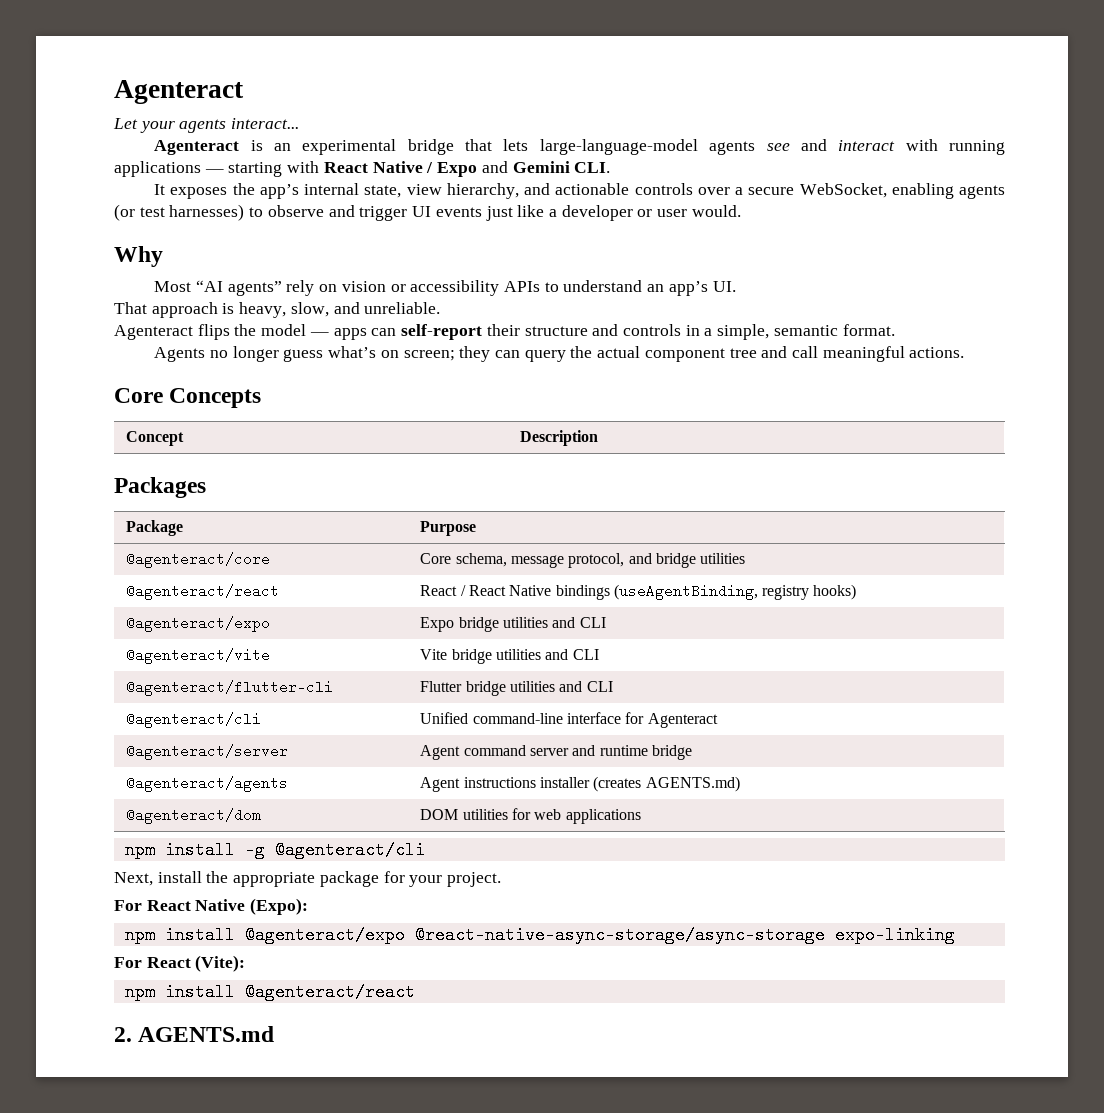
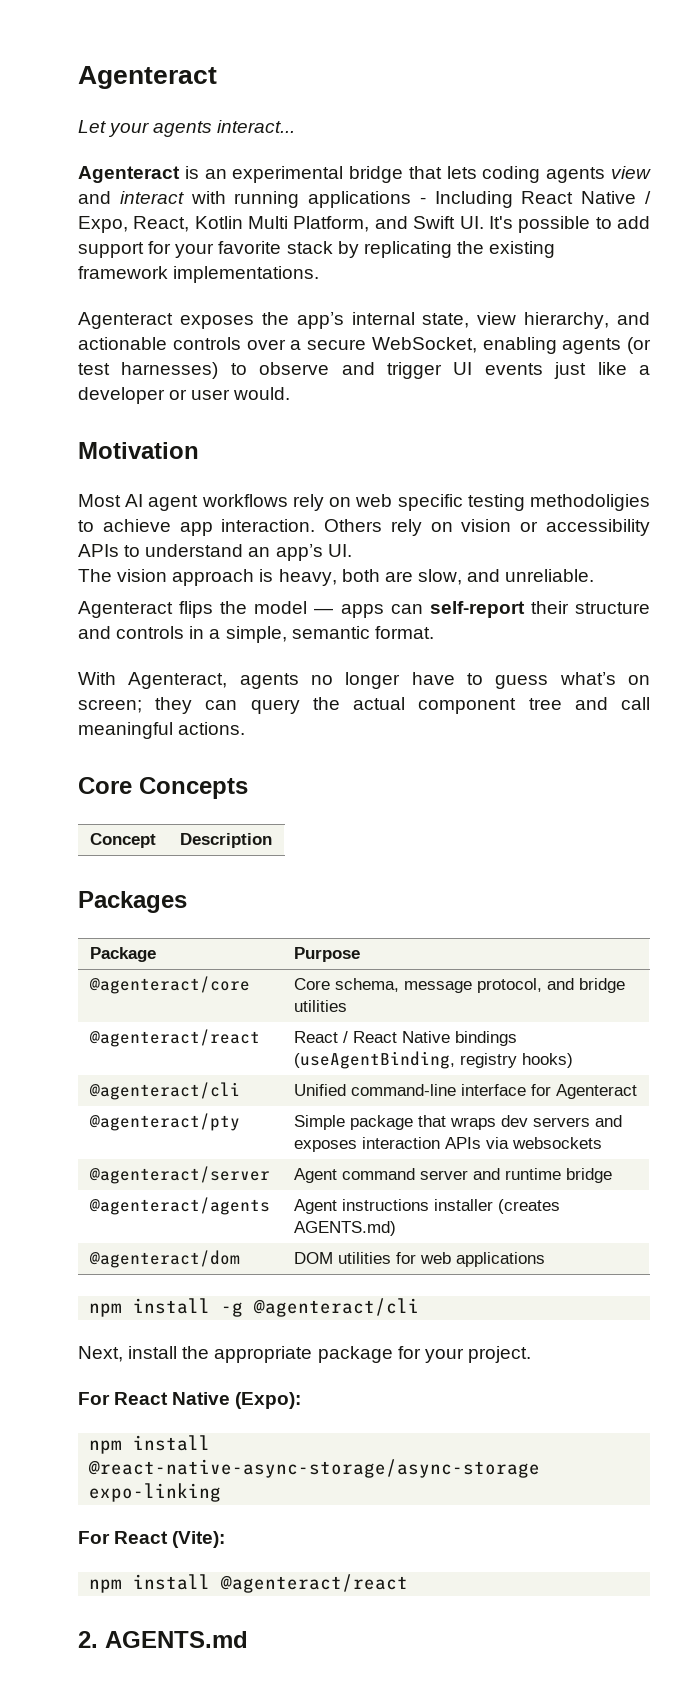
- Agenteract is an experimental bridge that lets large-language-model agents see and interact with running applications — starting with React Native / Expo and Gemini CLI.
- It exposes the app’s internal state, view hierarchy, and actionable controls over a secure WebSocket, enabling agents (or test harnesses) to observe and trigger UI events just like a developer or user would.
+ Agenteract is an experimental bridge that lets coding agents view and interact with running applications - Including React Native / Expo, React, Kotlin Multi Platform, and Swift UI. It's possible to add support for your favorite stack by replicating the existing framework implementations.
+ Agenteract exposes the app’s internal state, view hierarchy, and actionable controls over a secure WebSocket, enabling agents (or test harnesses) to observe and trigger UI events just like a developer or user would.
- Why
+ Motivation
- Most “AI agents” rely on vision or accessibility APIs to understand an app’s UI.
+ Most AI agent workflows rely on web specific testing methodoligies to achieve app interaction. Others rely on vision or accessibility APIs to understand an app’s UI.
- That approach is heavy, slow, and unreliable.
+ The vision approach is heavy, both are slow, and unreliable.
- Agents no longer guess what’s on screen; they can query the actual component tree and call meaningful actions.
+ With Agenteract, agents no longer have to guess what’s on screen; they can query the actual component tree and call meaningful actions.
- @agenteract/expo | Expo bridge utilities and CLI
- @agenteract/vite | Vite bridge utilities and CLI
- @agenteract/flutter-cli | Flutter bridge utilities and CLI
+ @agenteract/pty | Simple package that wraps dev servers and exposes interaction APIs via websockets
- npm install @agenteract/expo @react-native-async-storage/async-storage expo-linking
+ npm install @react-native-async-storage/async-storage expo-linking

